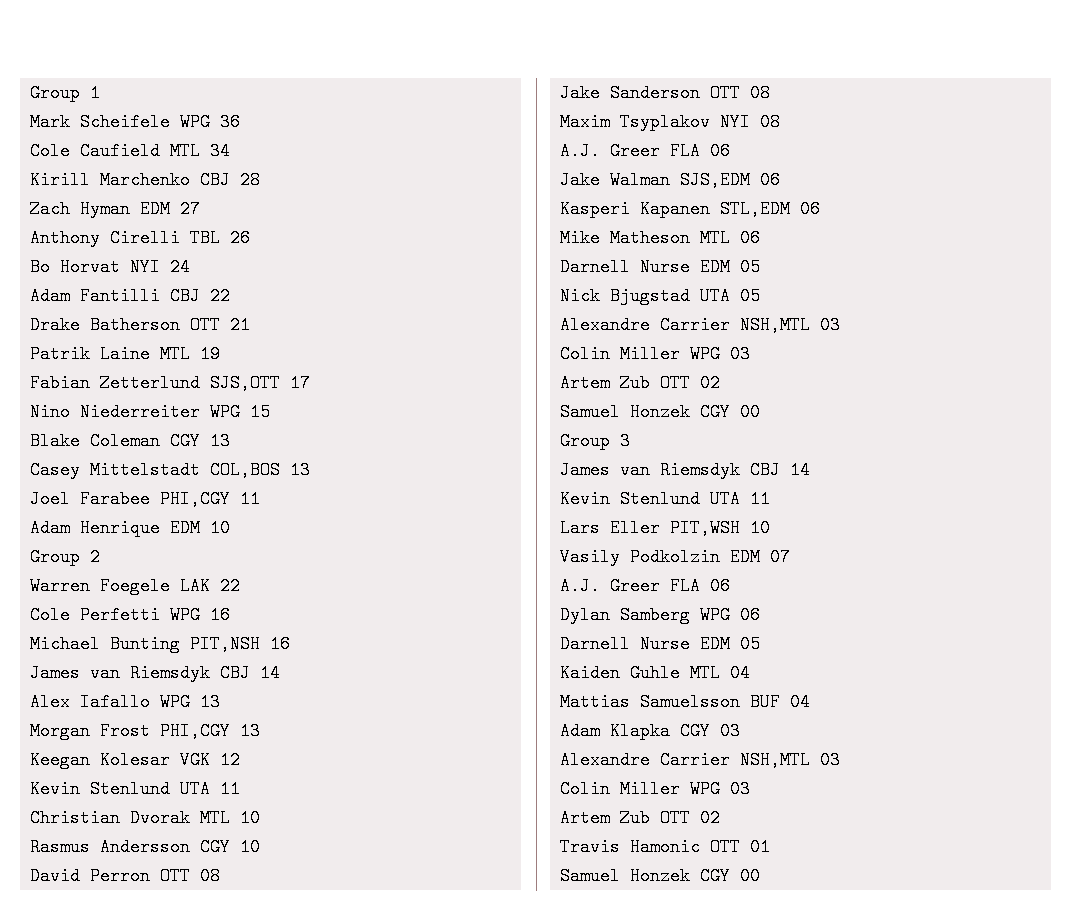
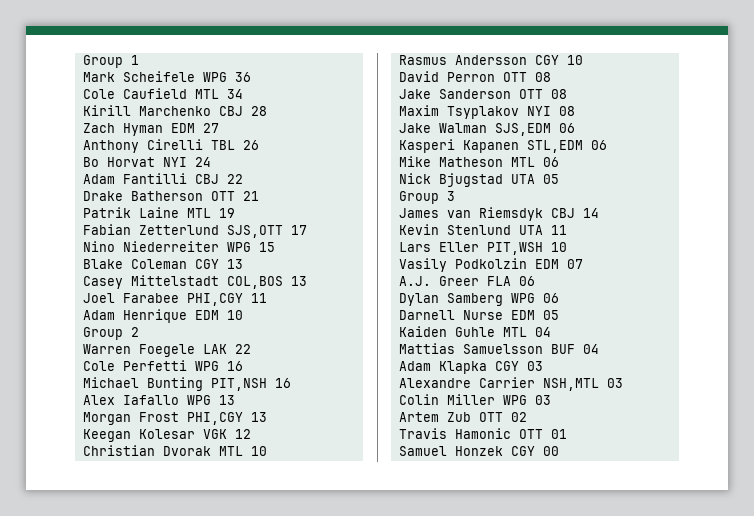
  Michael Bunting PIT,NSH 16
- James van Riemsdyk CBJ 14
  Keegan Kolesar VGK 12
- Kevin Stenlund UTA 11
  Maxim Tsyplakov NYI 08
- A.J. Greer FLA 06
  Mike Matheson MTL 06
- Darnell Nurse EDM 05
  Nick Bjugstad UTA 05
- Alexandre Carrier NSH,MTL 03
- Colin Miller WPG 03
- Artem Zub OTT 02
- Samuel Honzek CGY 00

